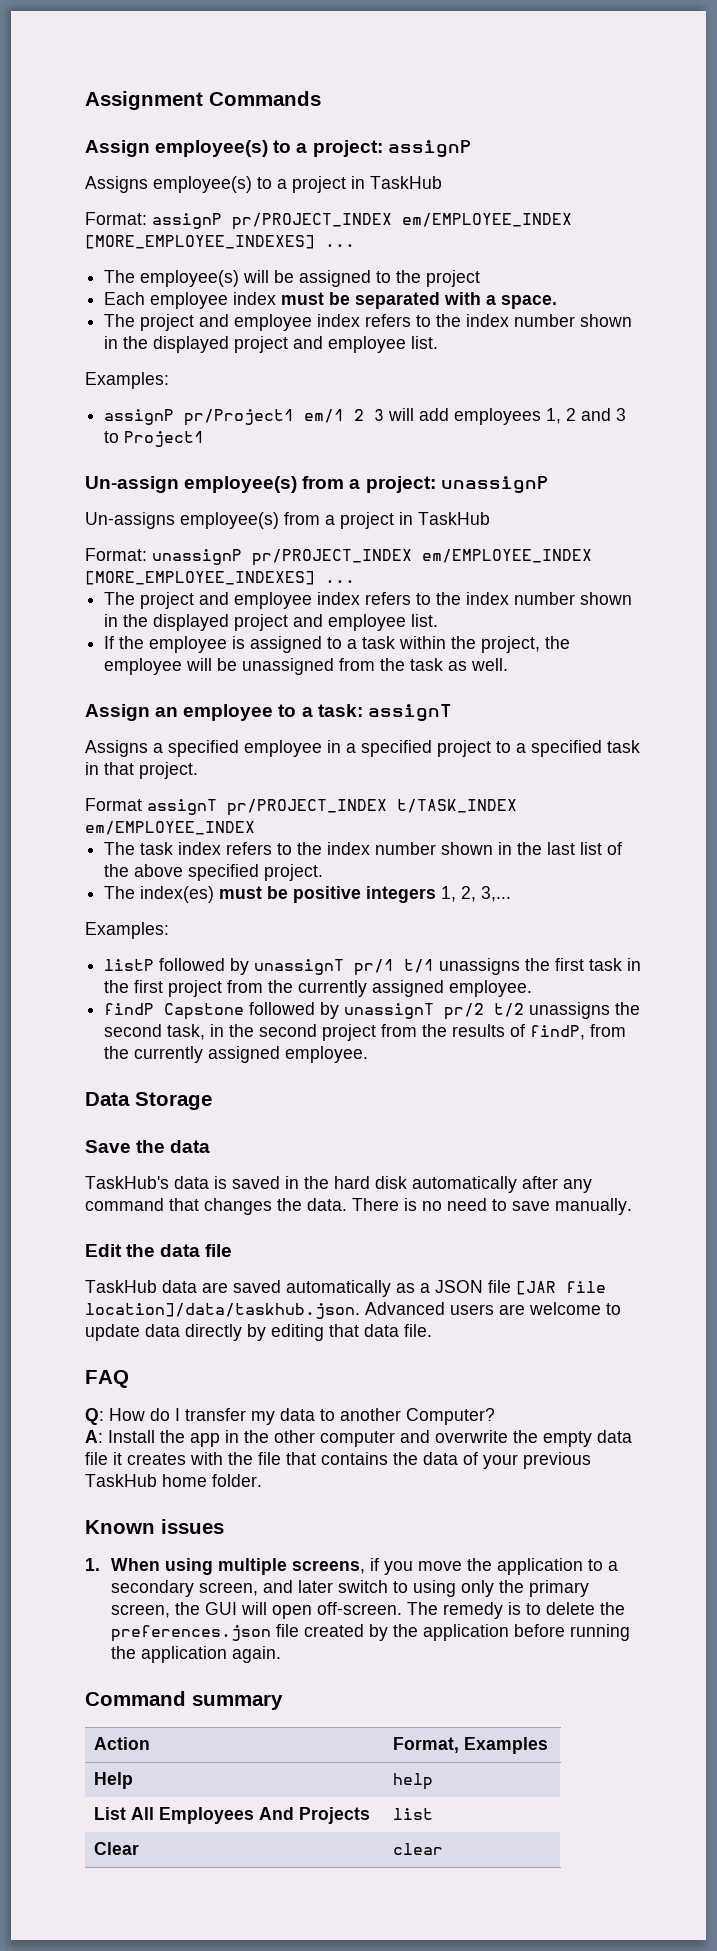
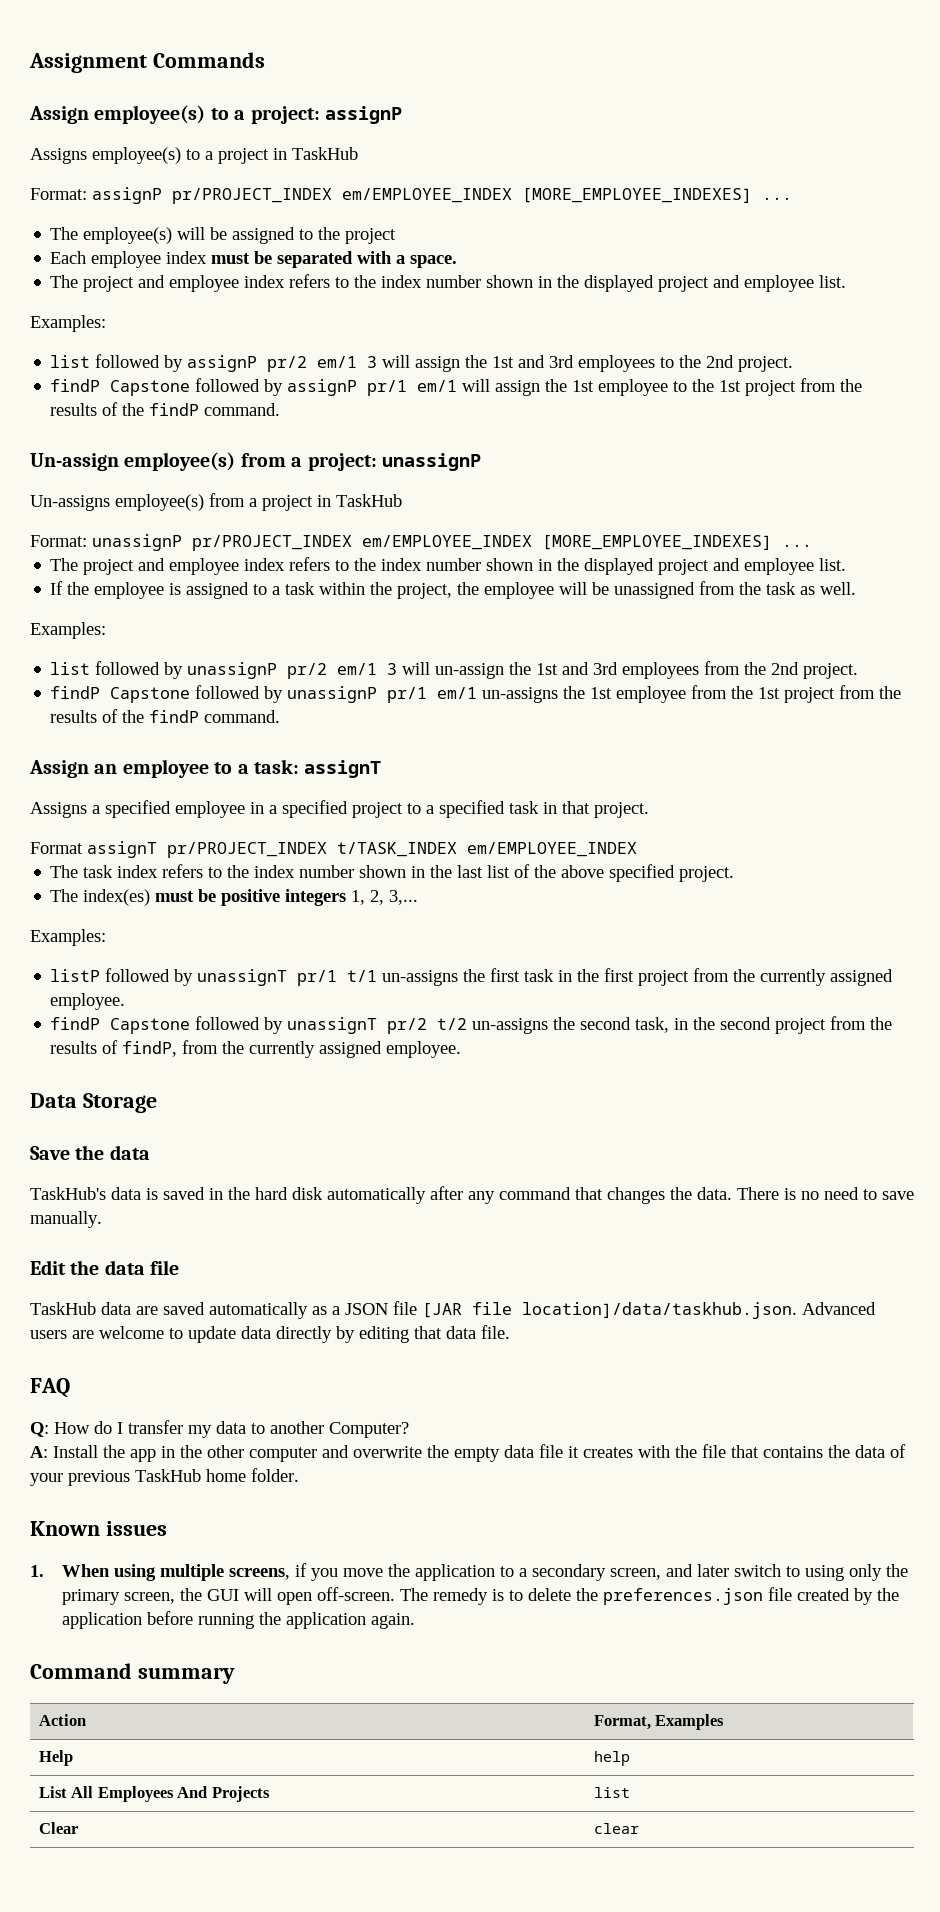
- assignP pr/Project1 em/1 2 3 will add employees 1, 2 and 3 to Project1
+ list followed by assignP pr/2 em/1 3 will assign the 1st and 3rd employees to the 2nd project.
+ findP Capstone followed by assignP pr/1 em/1 will assign the 1st employee to the 1st project from the results of the findP command.
  If the employee is assigned to a task within the project, the employee will be unassigned from the task as well.
+ Examples:
+ list followed by unassignP pr/2 em/1 3 will un-assign the 1st and 3rd employees from the 2nd project.
+ findP Capstone followed by unassignP pr/1 em/1 un-assigns the 1st employee from the 1st project from the results of the findP command.
- listP followed by unassignT pr/1 t/1 unassigns the first task in the first project from the currently assigned employee.
+ listP followed by unassignT pr/1 t/1 un-assigns the first task in the first project from the currently assigned employee.
- findP Capstone followed by unassignT pr/2 t/2 unassigns the second task, in the second project from the results of findP, from the currently assigned employee.
+ findP Capstone followed by unassignT pr/2 t/2 un-assigns the second task, in the second project from the results of findP, from the currently assigned employee.

